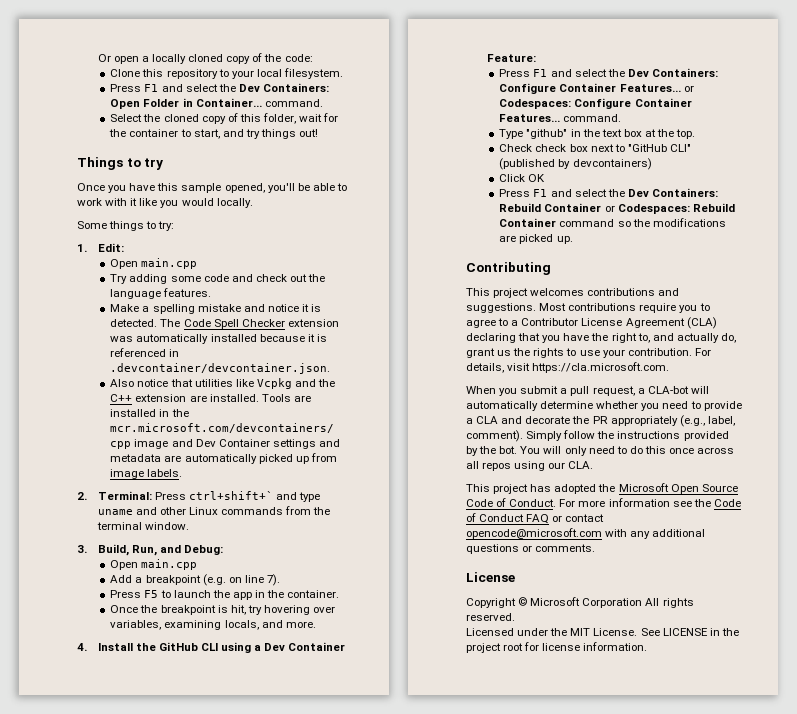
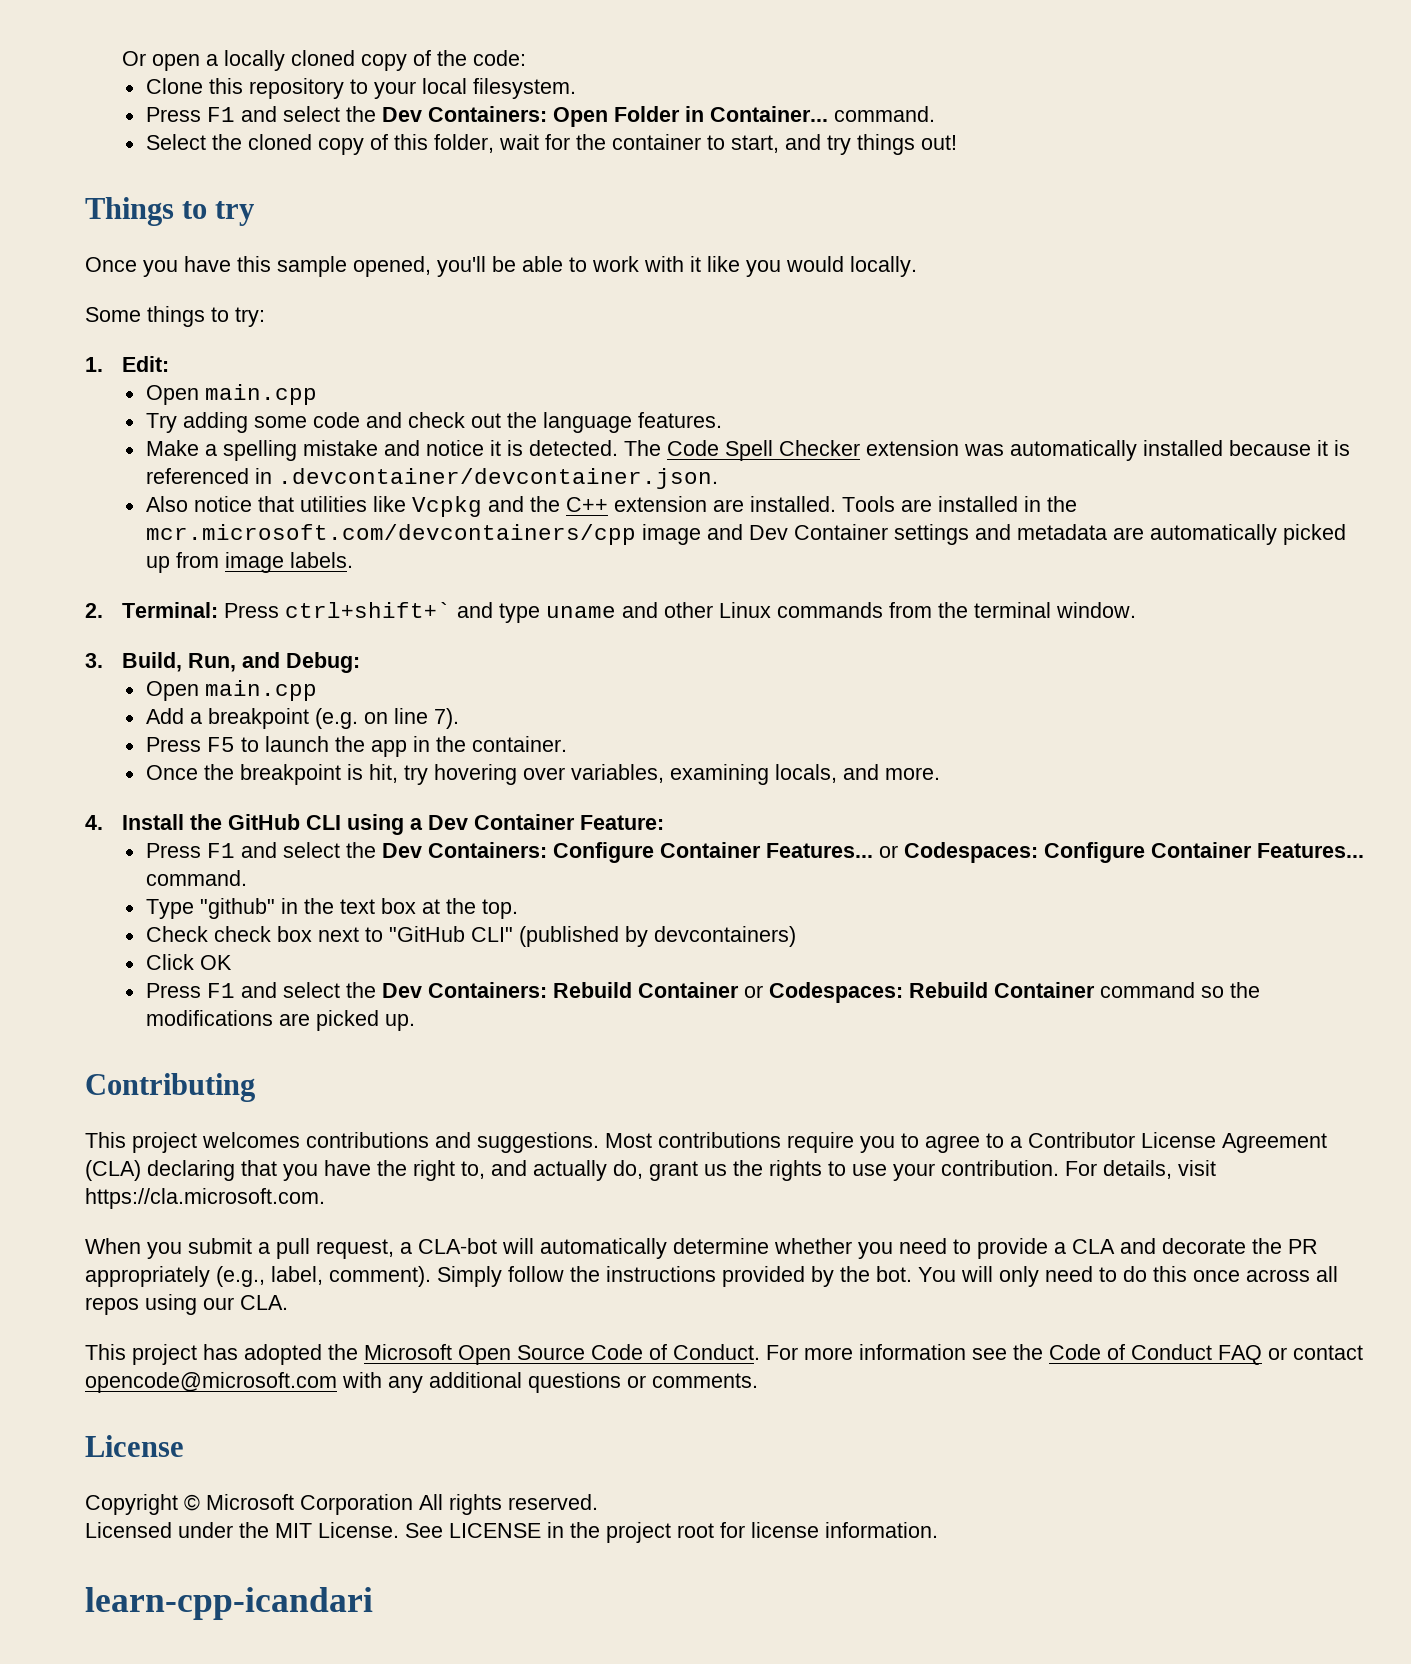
+ learn-cpp-icandari

